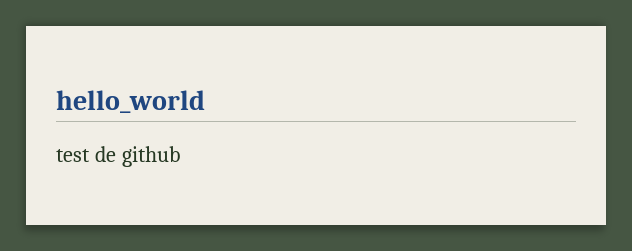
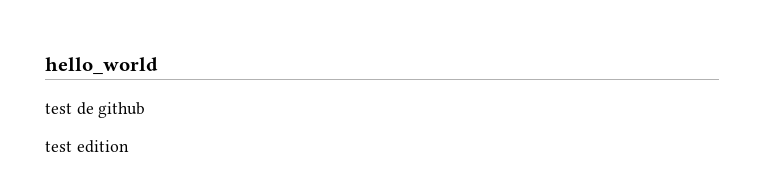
+ test edition

